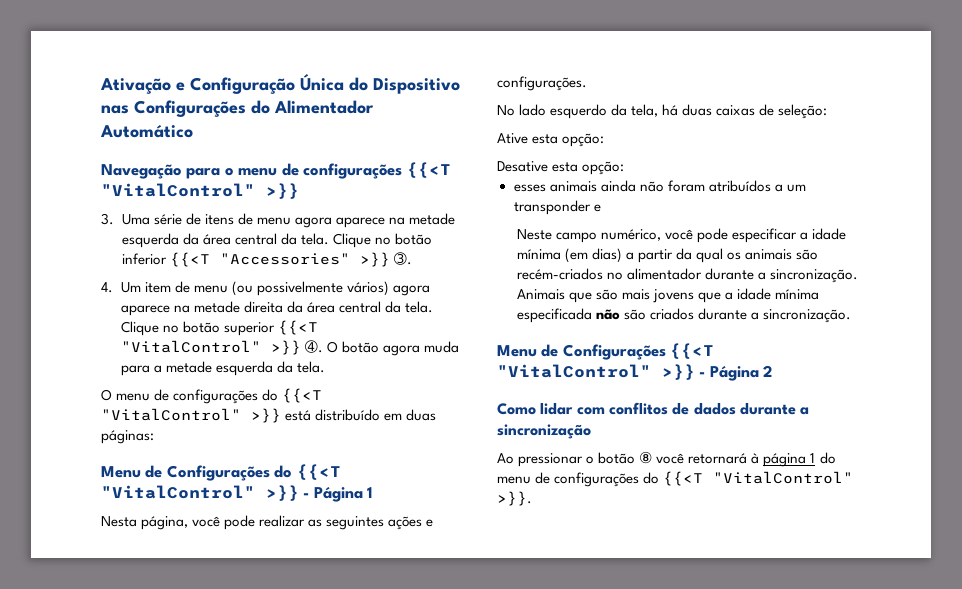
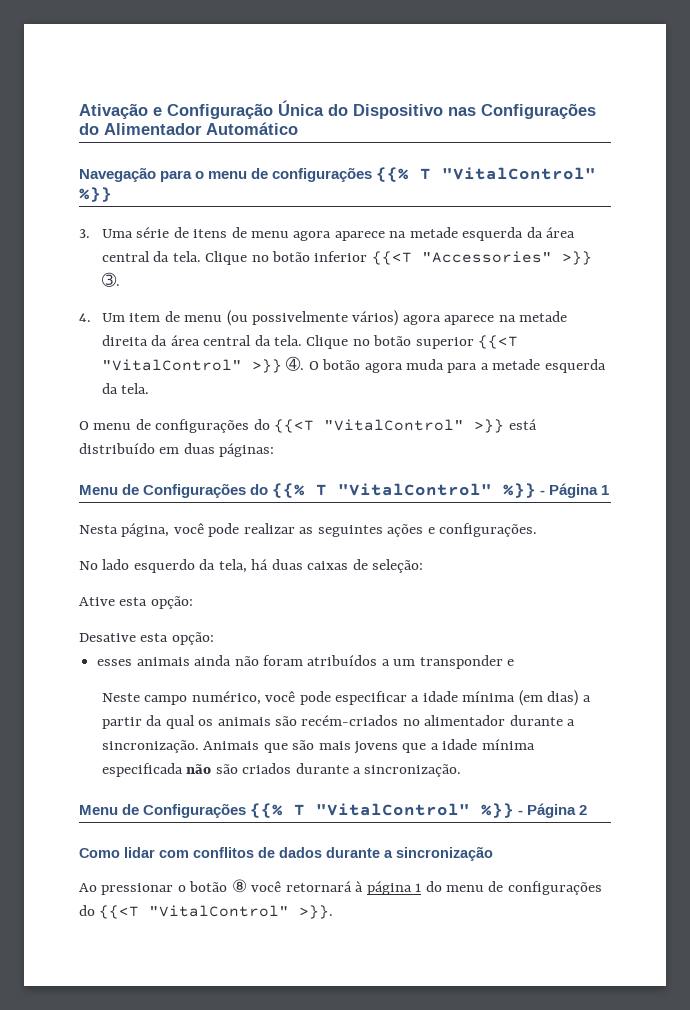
- Navegação para o menu de configurações {{<T "VitalControl" >}}
+ Navegação para o menu de configurações {{% T "VitalControl" %}}
- Menu de Configurações do {{<T "VitalControl" >}} - Página 1
+ Menu de Configurações do {{% T "VitalControl" %}} - Página 1
- Menu de Configurações {{<T "VitalControl" >}} - Página 2
+ Menu de Configurações {{% T "VitalControl" %}} - Página 2

